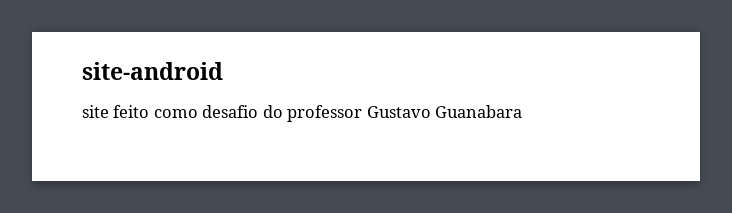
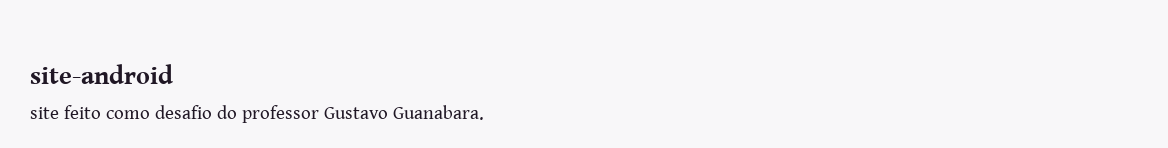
- site feito como desafio do professor Gustavo Guanabara
+ site feito como desafio do professor Gustavo Guanabara.

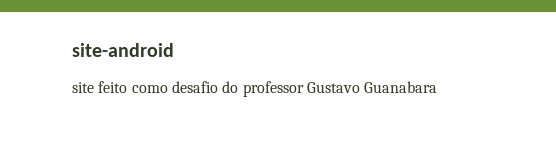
- site feito como desafio do professor Gustavo Guanabara.
+ site feito como desafio do professor Gustavo Guanabara

